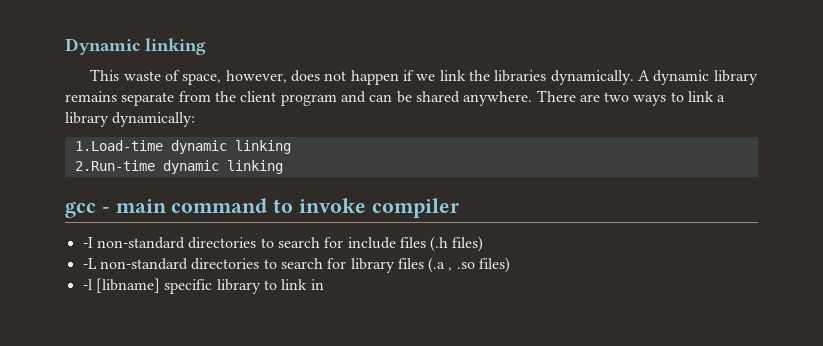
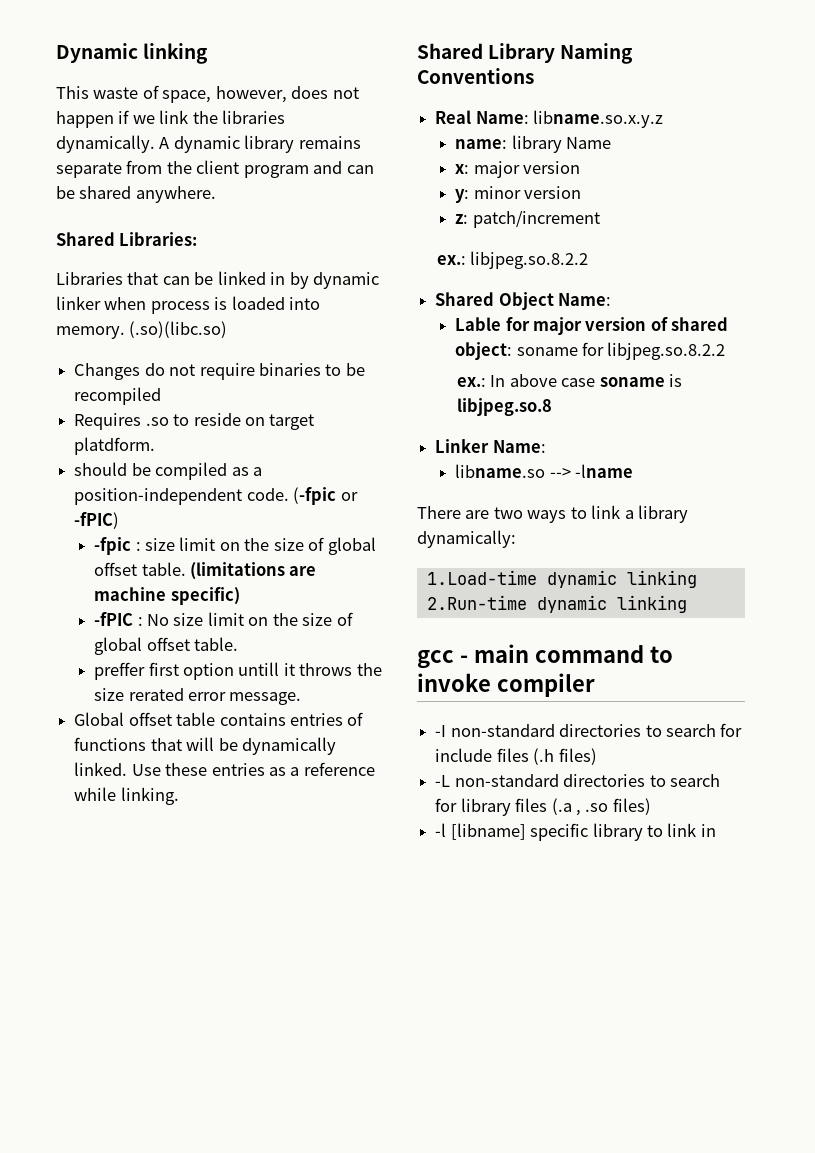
- A dynamic library remains separate from the client program and can be shared anywhere. There are two ways to link a library dynamically:
+ A dynamic library remains separate from the client program and can be shared anywhere.
+ Shared Libraries:
+ Libraries that can be linked in by dynamic linker when process is loaded into memory. (.so)(libc.so)
+ Changes do not require binaries to be recompiled
+ Requires .so to reside on target platdform.
+ should be compiled as a position-independent code. (-fpic or -fPIC)
+ -fpic : size limit on the size of global offset table. (limitations are machine specific)
+ -fPIC : No size limit on the size of global offset table.
+ preffer first option untill it throws the size rerated error message.
+ Global offset table contains entries of functions that will be dynamically linked. Use these entries as a reference while linking.
+ Shared Library Naming Conventions
+ Real Name: libname.so.x.y.z
+ name: library Name
+ x: major version
+ y: minor version
+ z: patch/increment
+ ex.: libjpeg.so.8.2.2
+ Shared Object Name:
+ Lable for major version of shared object: soname for libjpeg.so.8.2.2
+ ex.: In above case soname is libjpeg.so.8
+ Linker Name:
+ libname.so --> -lname
+ There are two ways to link a library dynamically:

